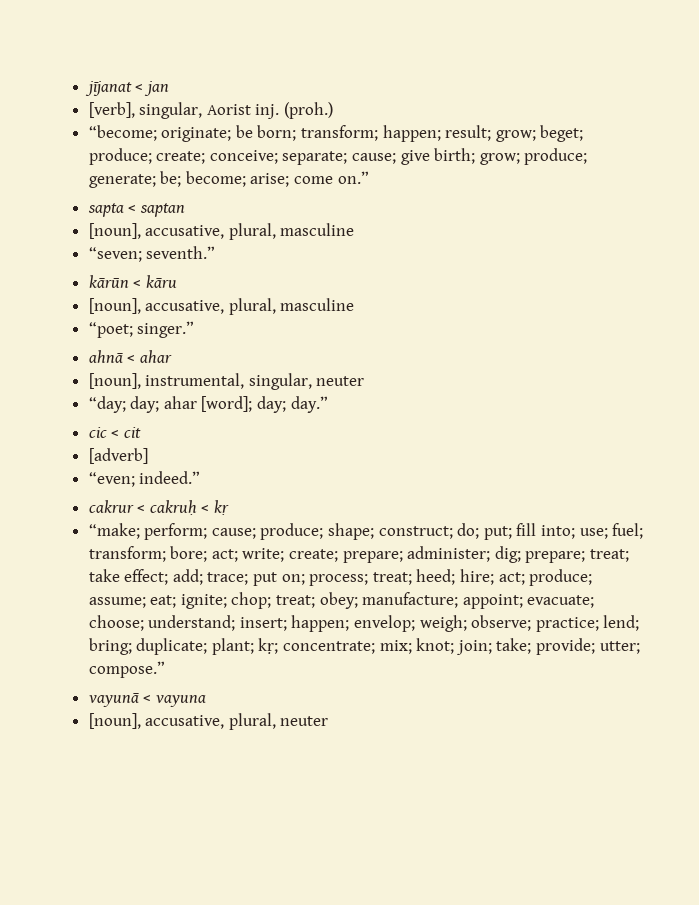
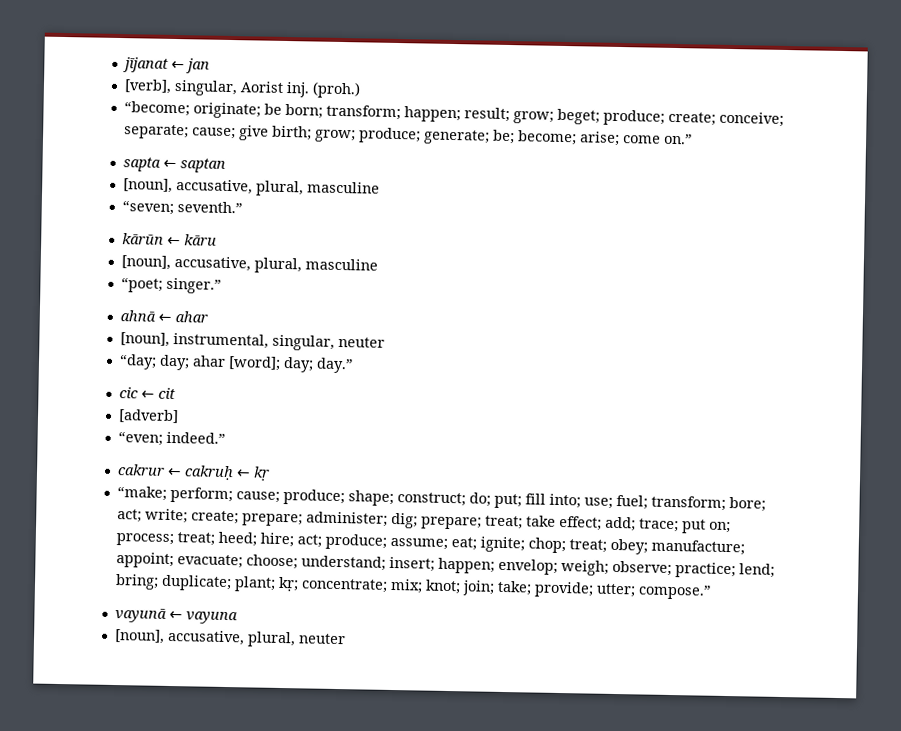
- jījanat < jan
+ jījanat ← jan
- sapta < saptan
+ sapta ← saptan
- kārūn < kāru
+ kārūn ← kāru
- ahnā < ahar
+ ahnā ← ahar
- cic < cit
+ cic ← cit
- cakrur < cakruḥ < kṛ
+ cakrur ← cakruḥ ← kṛ
- vayunā < vayuna
+ vayunā ← vayuna

